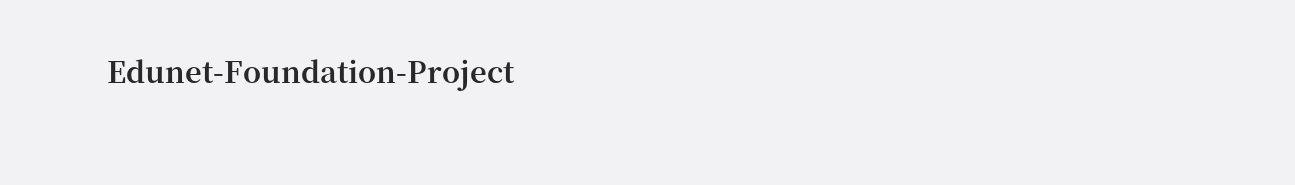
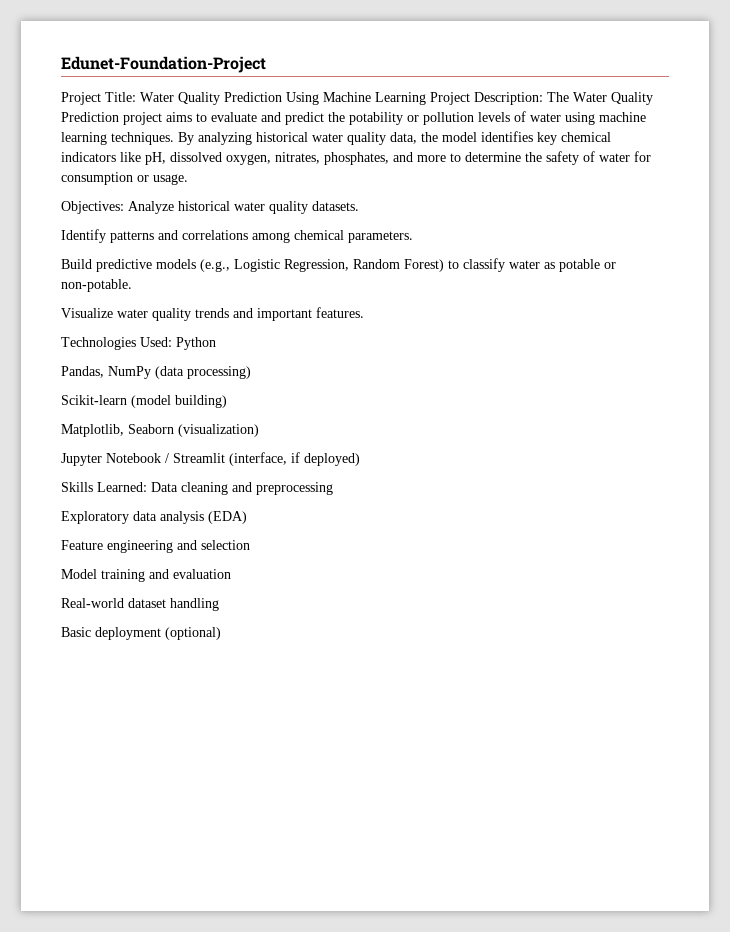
+ Project Title: Water Quality Prediction Using Machine Learning Project Description: The Water Quality Prediction project aims to evaluate and predict the potability or pollution levels of water using machine learning techniques. By analyzing historical water quality data, the model identifies key chemical indicators like pH, dissolved oxygen, nitrates, phosphates, and more to determine the safety of water for consumption or usage.
+ Objectives: Analyze historical water quality datasets.
+ Identify patterns and correlations among chemical parameters.
+ Build predictive models (e.g., Logistic Regression, Random Forest) to classify water as potable or non-potable.
+ Visualize water quality trends and important features.
+ Technologies Used: Python
+ Pandas, NumPy (data processing)
+ Scikit-learn (model building)
+ Matplotlib, Seaborn (visualization)
+ Jupyter Notebook / Streamlit (interface, if deployed)
+ Skills Learned: Data cleaning and preprocessing
+ Exploratory data analysis (EDA)
+ Feature engineering and selection
+ Model training and evaluation
+ Real-world dataset handling
+ Basic deployment (optional)

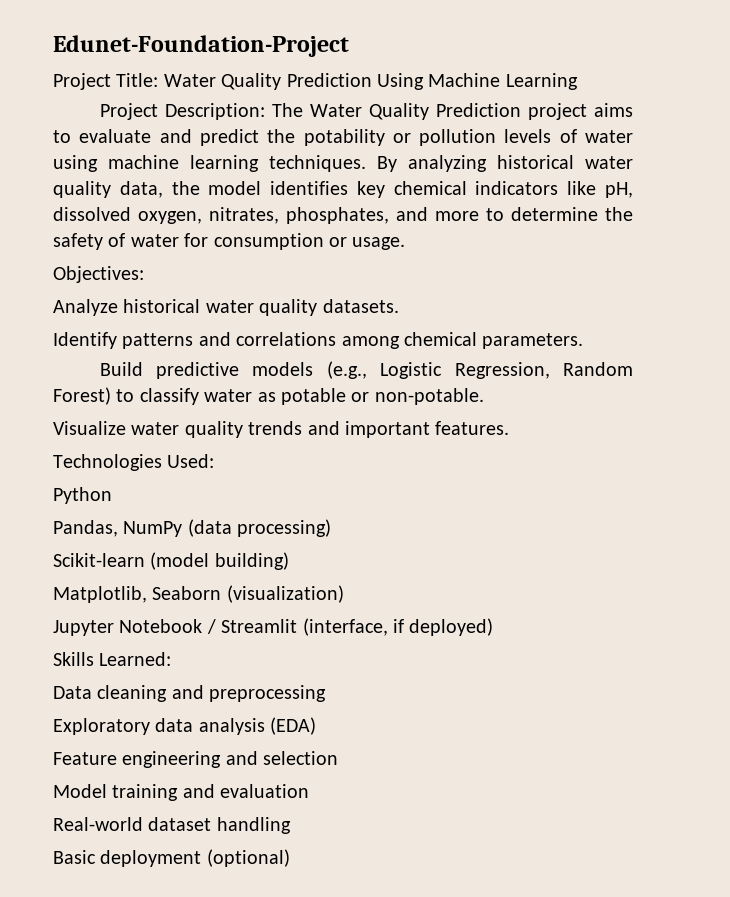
- Project Title: Water Quality Prediction Using Machine Learning Project Description: The Water Quality Prediction project aims to evaluate and predict the potability or pollution levels of water using machine learning techniques.
+ Project Title: Water Quality Prediction Using Machine Learning
+ Project Description: The Water Quality Prediction project aims to evaluate and predict the potability or pollution levels of water using machine learning techniques.
- Objectives: Analyze historical water quality datasets.
+ Objectives:
+ Analyze historical water quality datasets.
- Technologies Used: Python
+ Technologies Used:
+ Python
- Skills Learned: Data cleaning and preprocessing
+ Skills Learned:
+ Data cleaning and preprocessing

